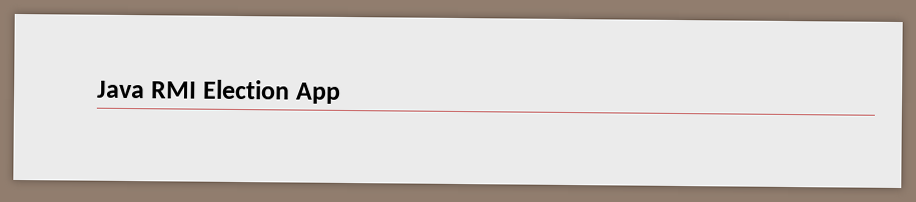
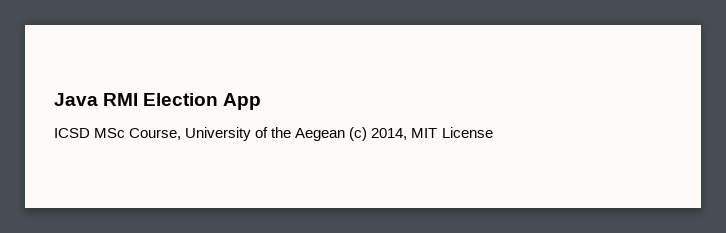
+ ICSD MSc Course, University of the Aegean (c) 2014, MIT License

